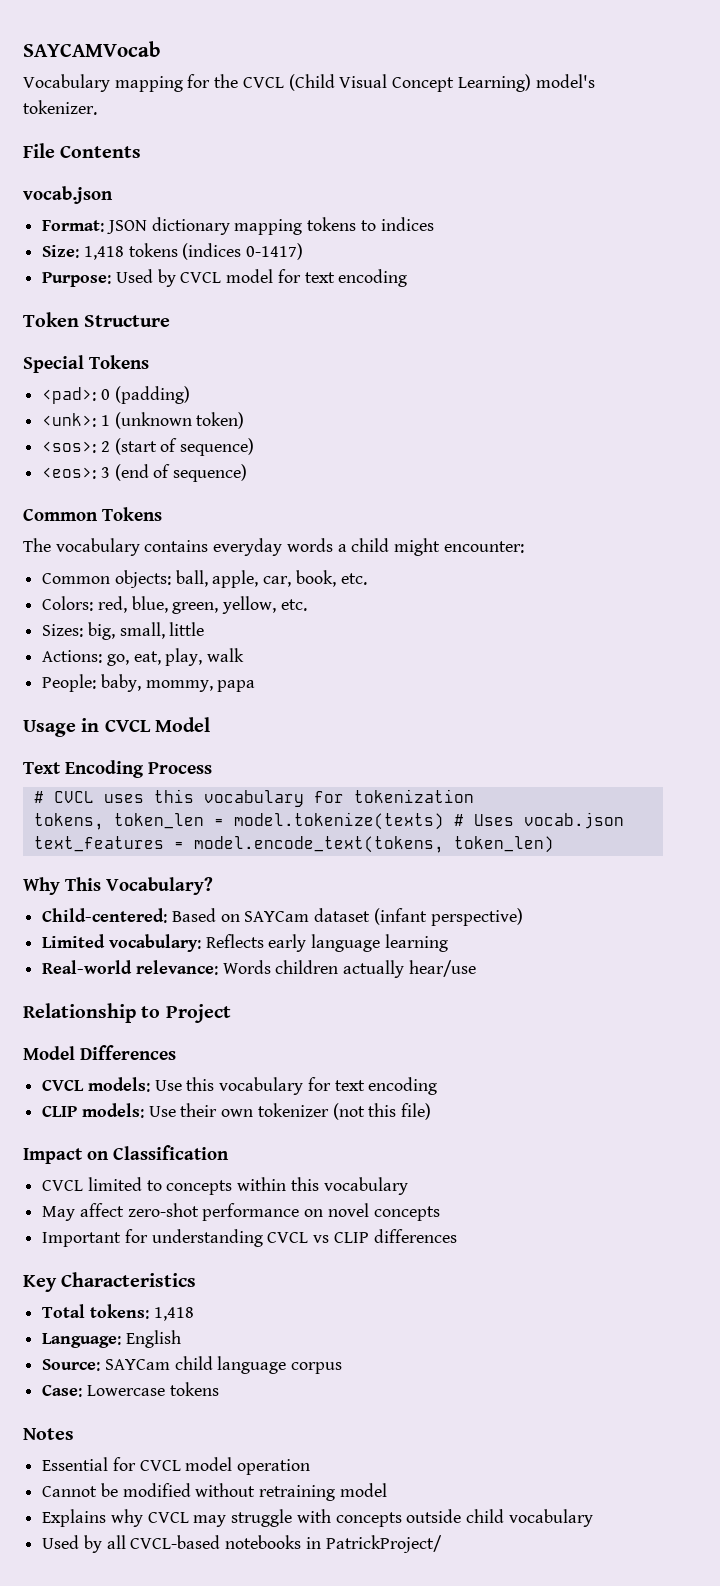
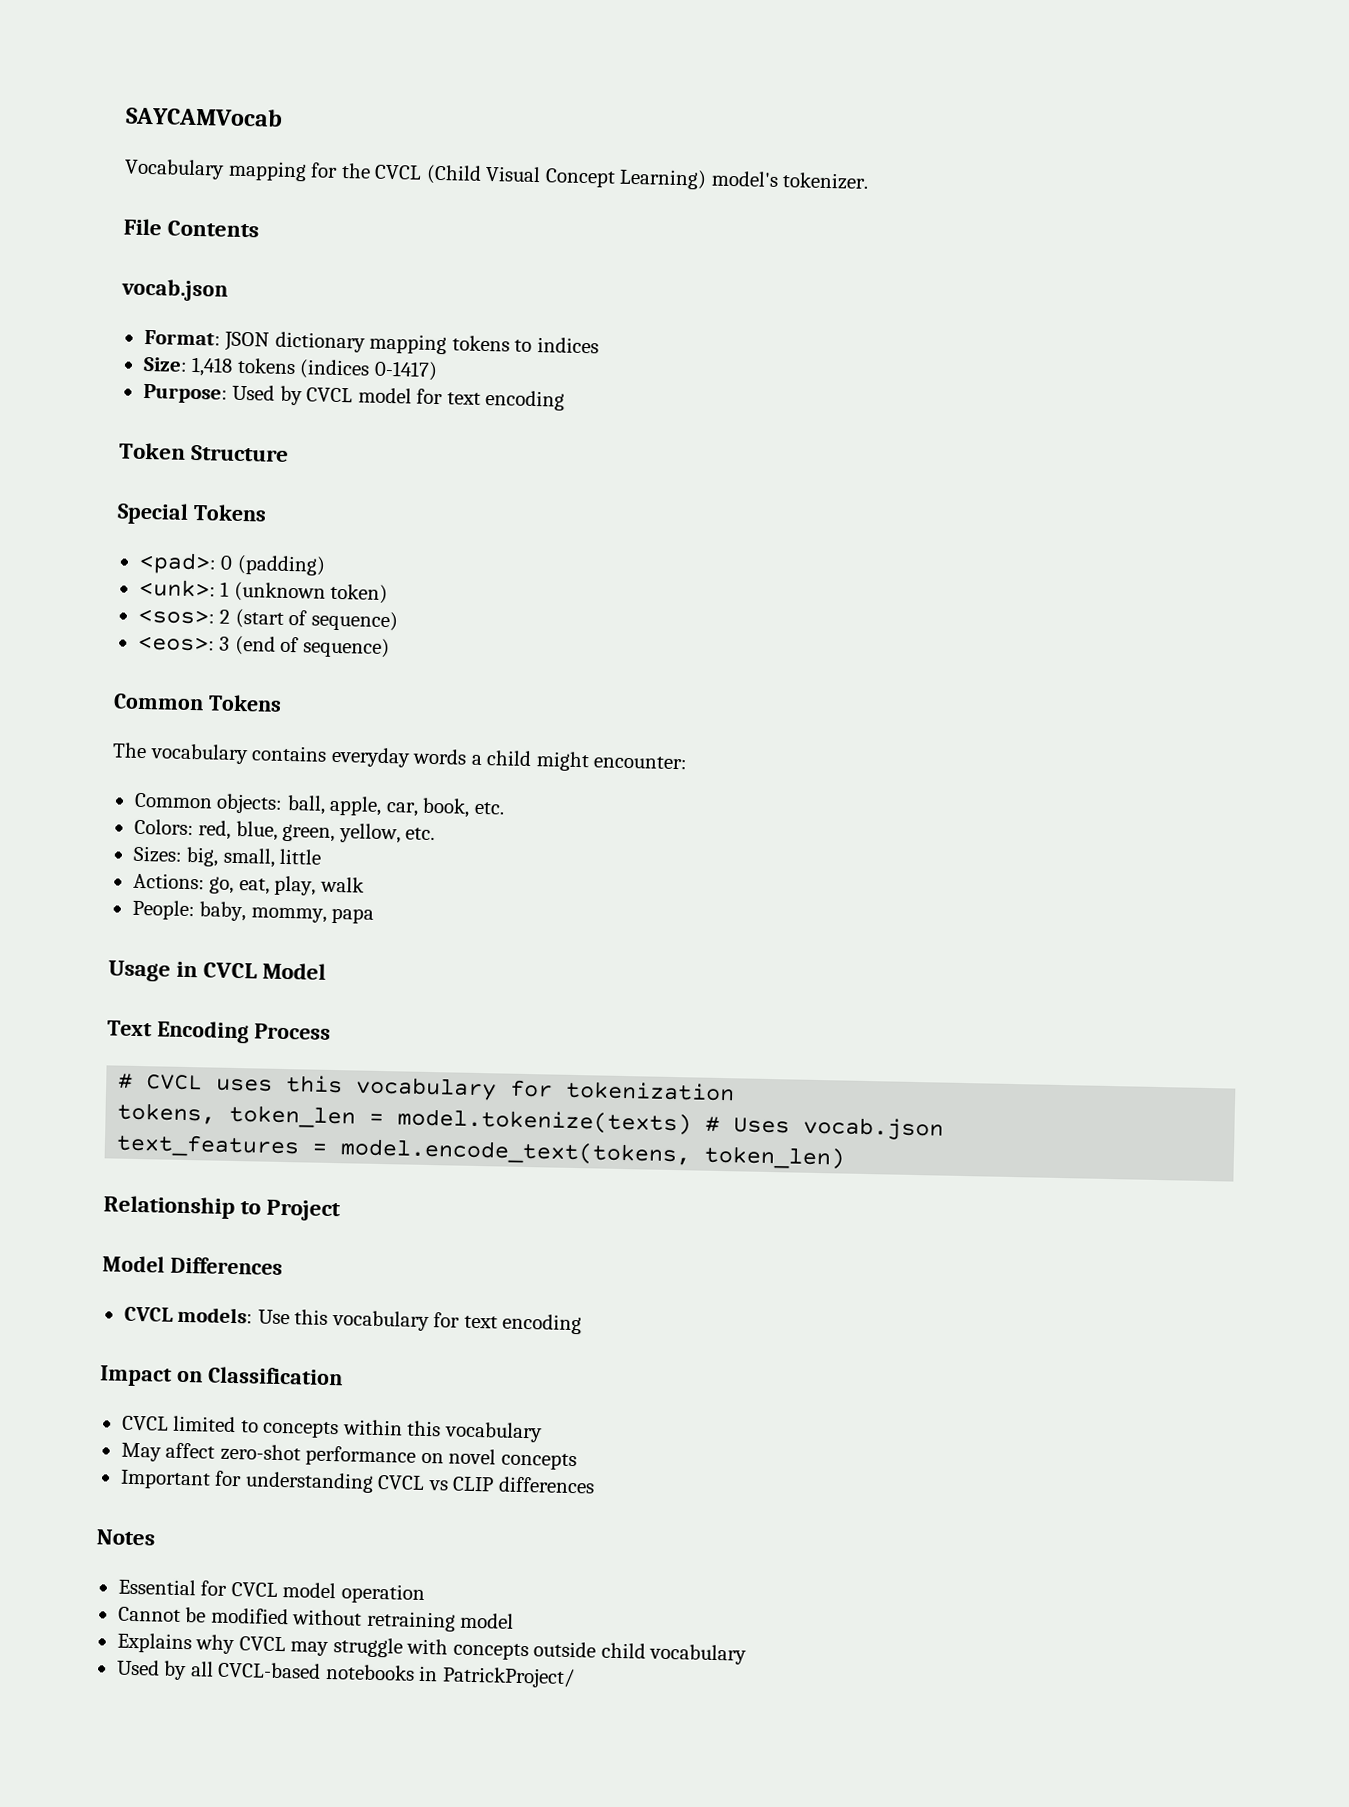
- Why This Vocabulary?
- Child-centered: Based on SAYCam dataset (infant perspective)
- Limited vocabulary: Reflects early language learning
- Real-world relevance: Words children actually hear/use
- CLIP models: Use their own tokenizer (not this file)
- Key Characteristics
- Total tokens: 1,418
- Language: English
- Source: SAYCam child language corpus
- Case: Lowercase tokens

